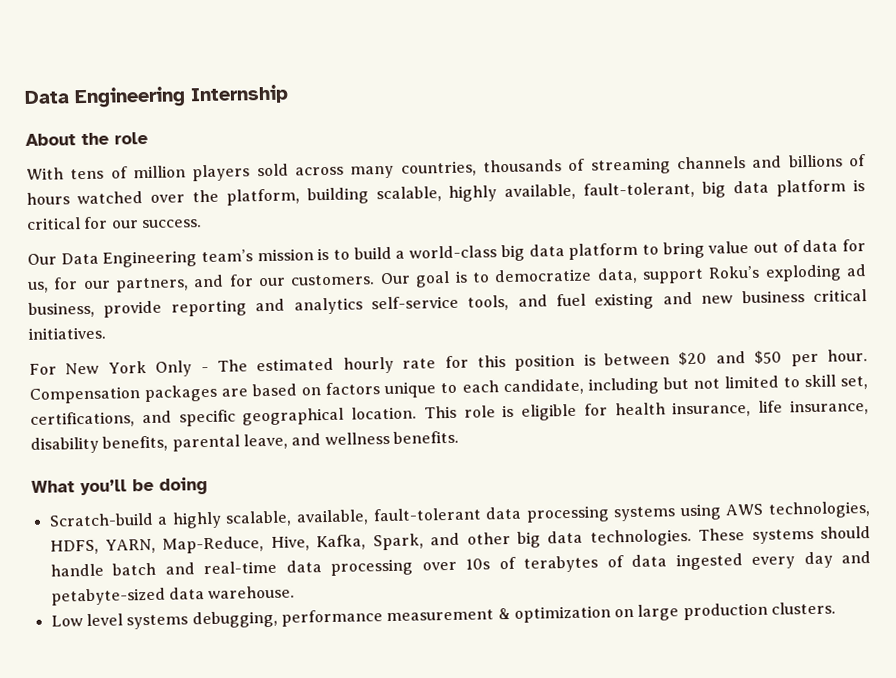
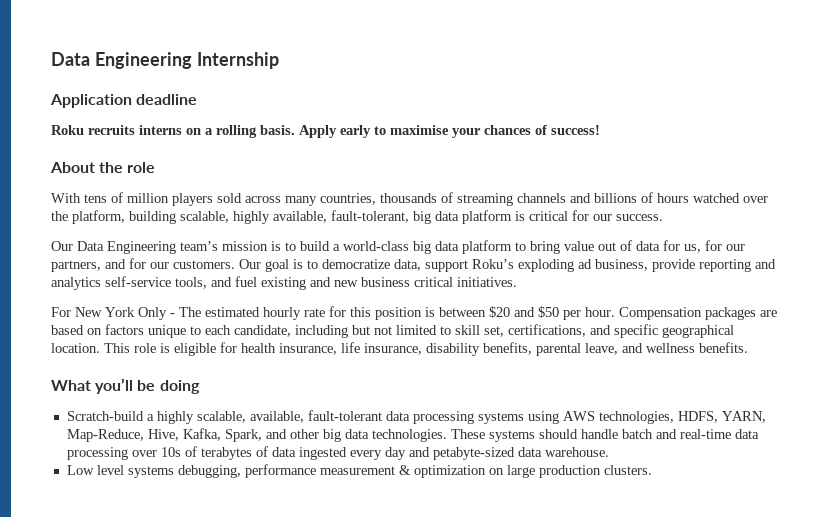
+ Application deadline
+ Roku recruits interns on a rolling basis. Apply early to maximise your chances of success!

